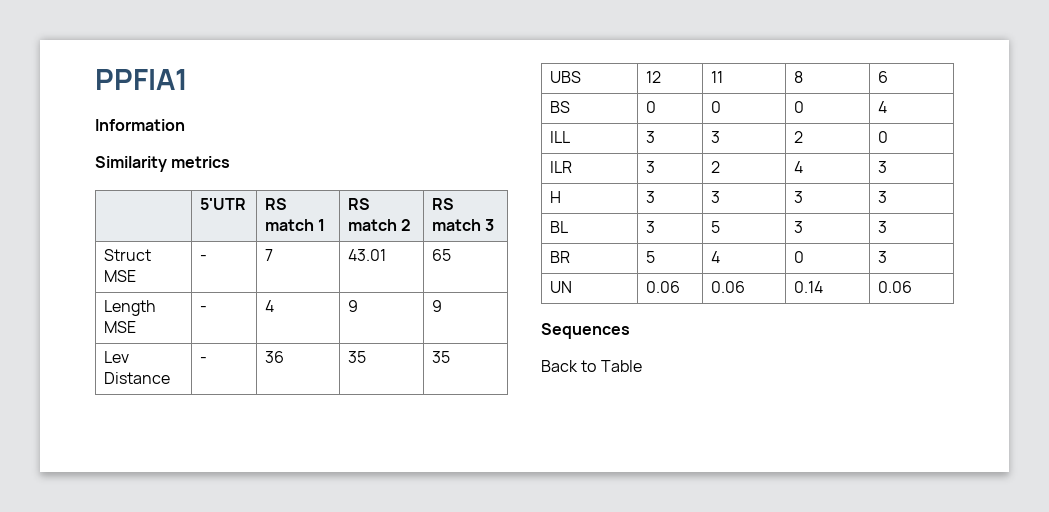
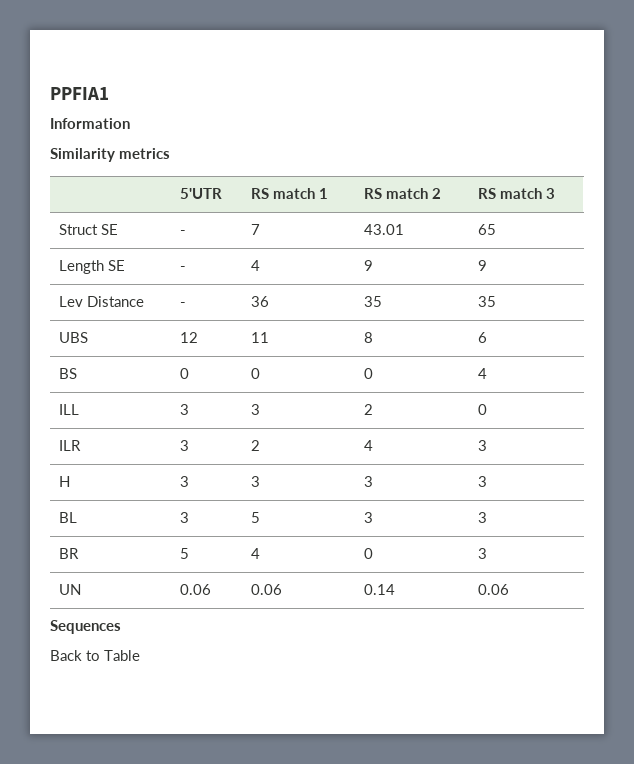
- Struct MSE | - | 7 | 43.01 | 65
+ Struct SE | - | 7 | 43.01 | 65
- Length MSE | - | 4 | 9 | 9
+ Length SE | - | 4 | 9 | 9

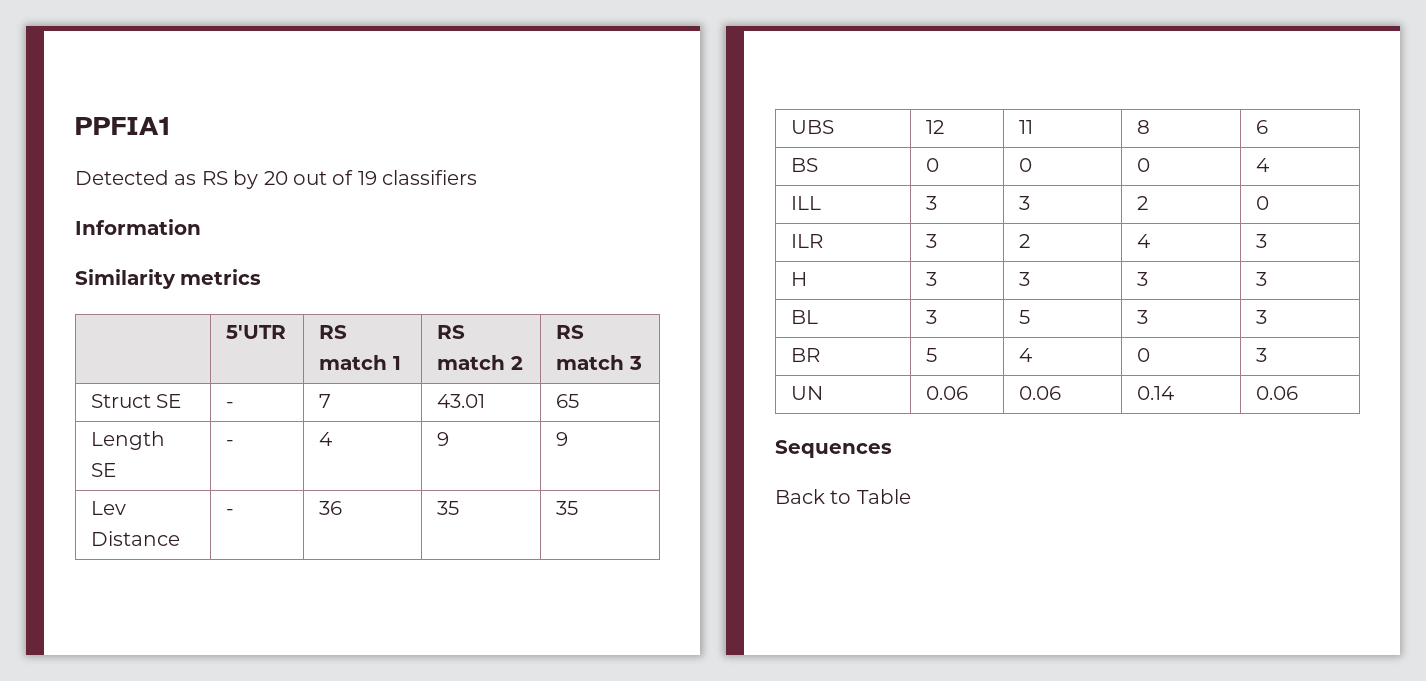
+ Detected as RS by 20 out of 19 classifiers

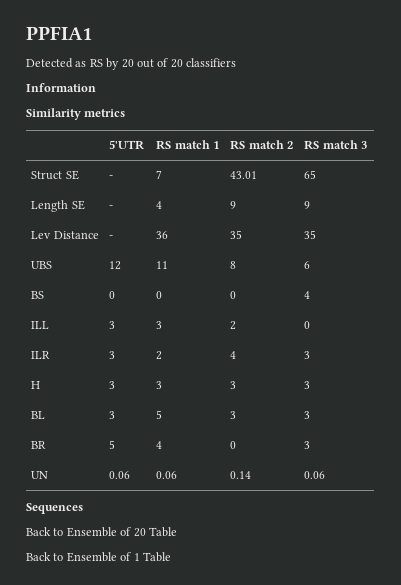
- Detected as RS by 20 out of 19 classifiers
+ Detected as RS by 20 out of 20 classifiers
- Back to Table
+ Back to Ensemble of 20 Table
+ Back to Ensemble of 1 Table

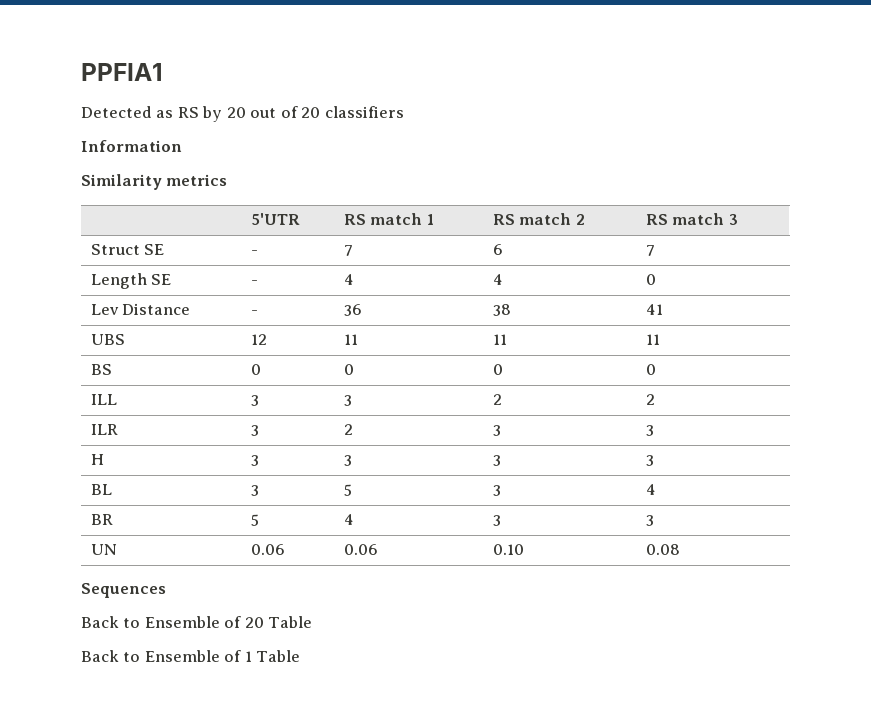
- Struct SE | - | 7 | 43.01 | 65
+ Struct SE | - | 7 | 6 | 7
- Length SE | - | 4 | 9 | 9
+ Length SE | - | 4 | 4 | 0
- Lev Distance | - | 36 | 35 | 35
+ Lev Distance | - | 36 | 38 | 41
- UBS | 12 | 11 | 8 | 6
+ UBS | 12 | 11 | 11 | 11
- BS | 0 | 0 | 0 | 4
+ BS | 0 | 0 | 0 | 0
- ILL | 3 | 3 | 2 | 0
+ ILL | 3 | 3 | 2 | 2
- ILR | 3 | 2 | 4 | 3
+ ILR | 3 | 2 | 3 | 3
- BL | 3 | 5 | 3 | 3
+ BL | 3 | 5 | 3 | 4
- BR | 5 | 4 | 0 | 3
+ BR | 5 | 4 | 3 | 3
- UN | 0.06 | 0.06 | 0.14 | 0.06
+ UN | 0.06 | 0.06 | 0.10 | 0.08

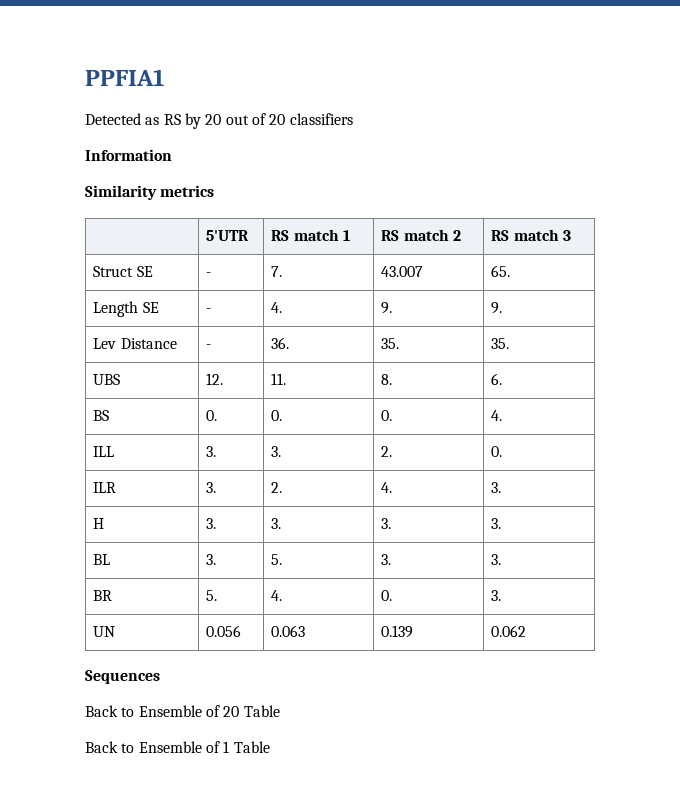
- Struct SE | - | 7 | 6 | 7
+ Struct SE | - | 7. | 43.007 | 65.
- Length SE | - | 4 | 4 | 0
+ Length SE | - | 4. | 9. | 9.
- Lev Distance | - | 36 | 38 | 41
- UBS | 12 | 11 | 11 | 11
- BS | 0 | 0 | 0 | 0
- ILL | 3 | 3 | 2 | 2
- ILR | 3 | 2 | 3 | 3
- H | 3 | 3 | 3 | 3
- BL | 3 | 5 | 3 | 4
- BR | 5 | 4 | 3 | 3
- UN | 0.06 | 0.06 | 0.10 | 0.08
+ Lev Distance | - | 36. | 35. | 35.
+ UBS | 12. | 11. | 8. | 6.
+ BS | 0. | 0. | 0. | 4.
+ ILL | 3. | 3. | 2. | 0.
+ ILR | 3. | 2. | 4. | 3.
+ H | 3. | 3. | 3. | 3.
+ BL | 3. | 5. | 3. | 3.
+ BR | 5. | 4. | 0. | 3.
+ UN | 0.056 | 0.063 | 0.139 | 0.062

